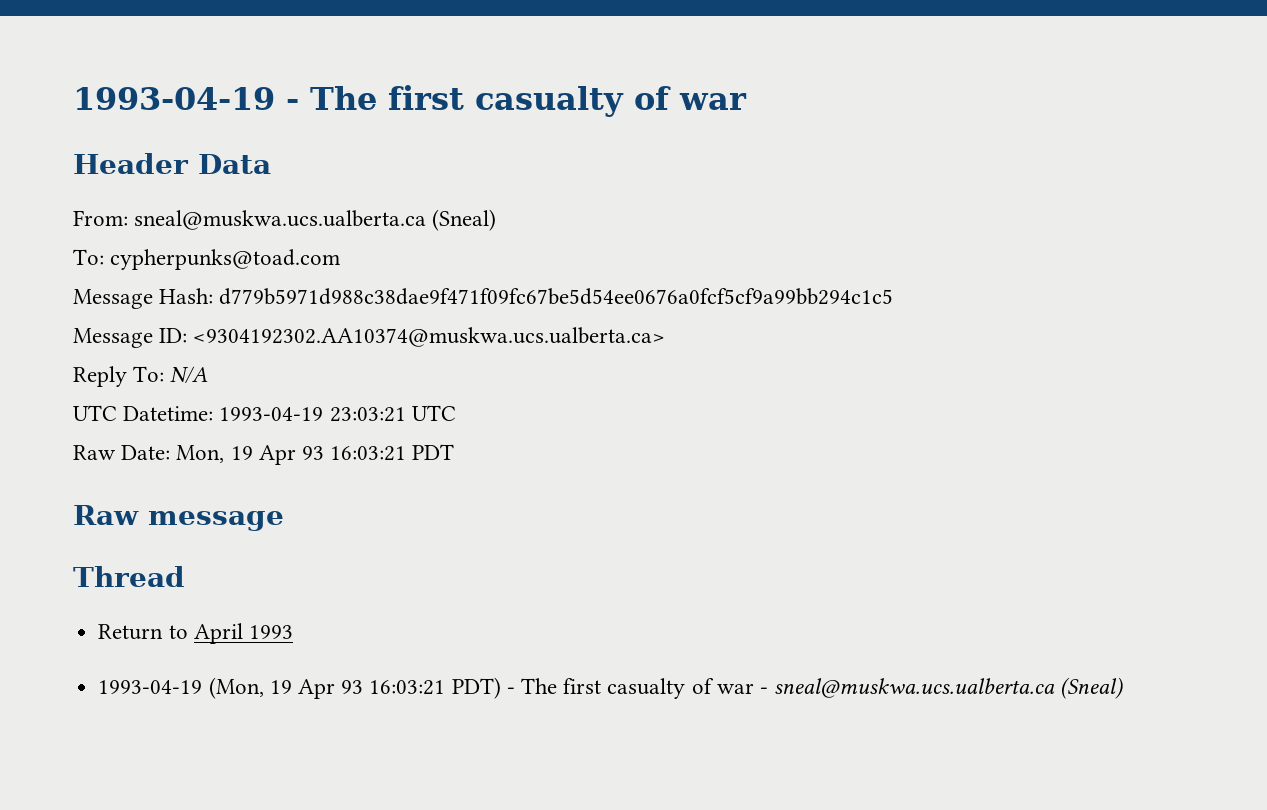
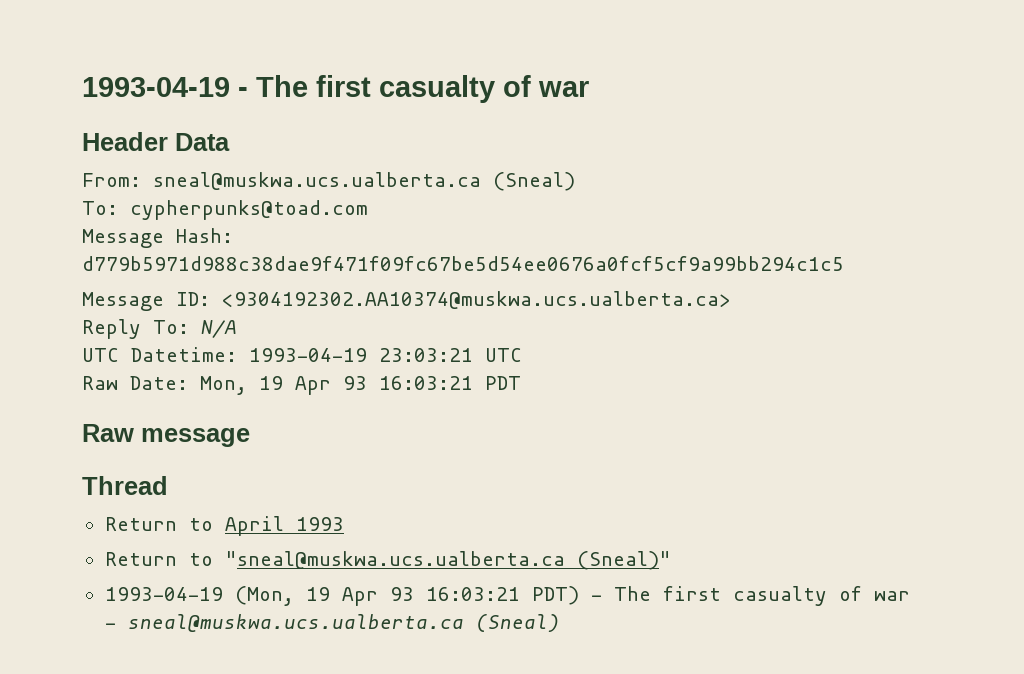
+ Return to "sneal@muskwa.ucs.ualberta.ca (Sneal)"

